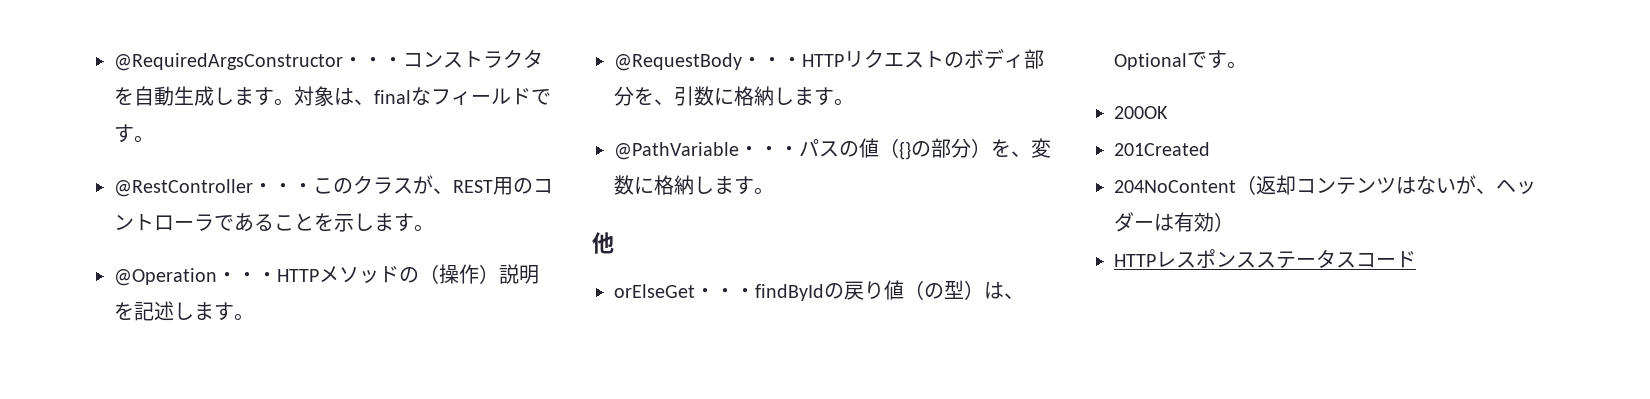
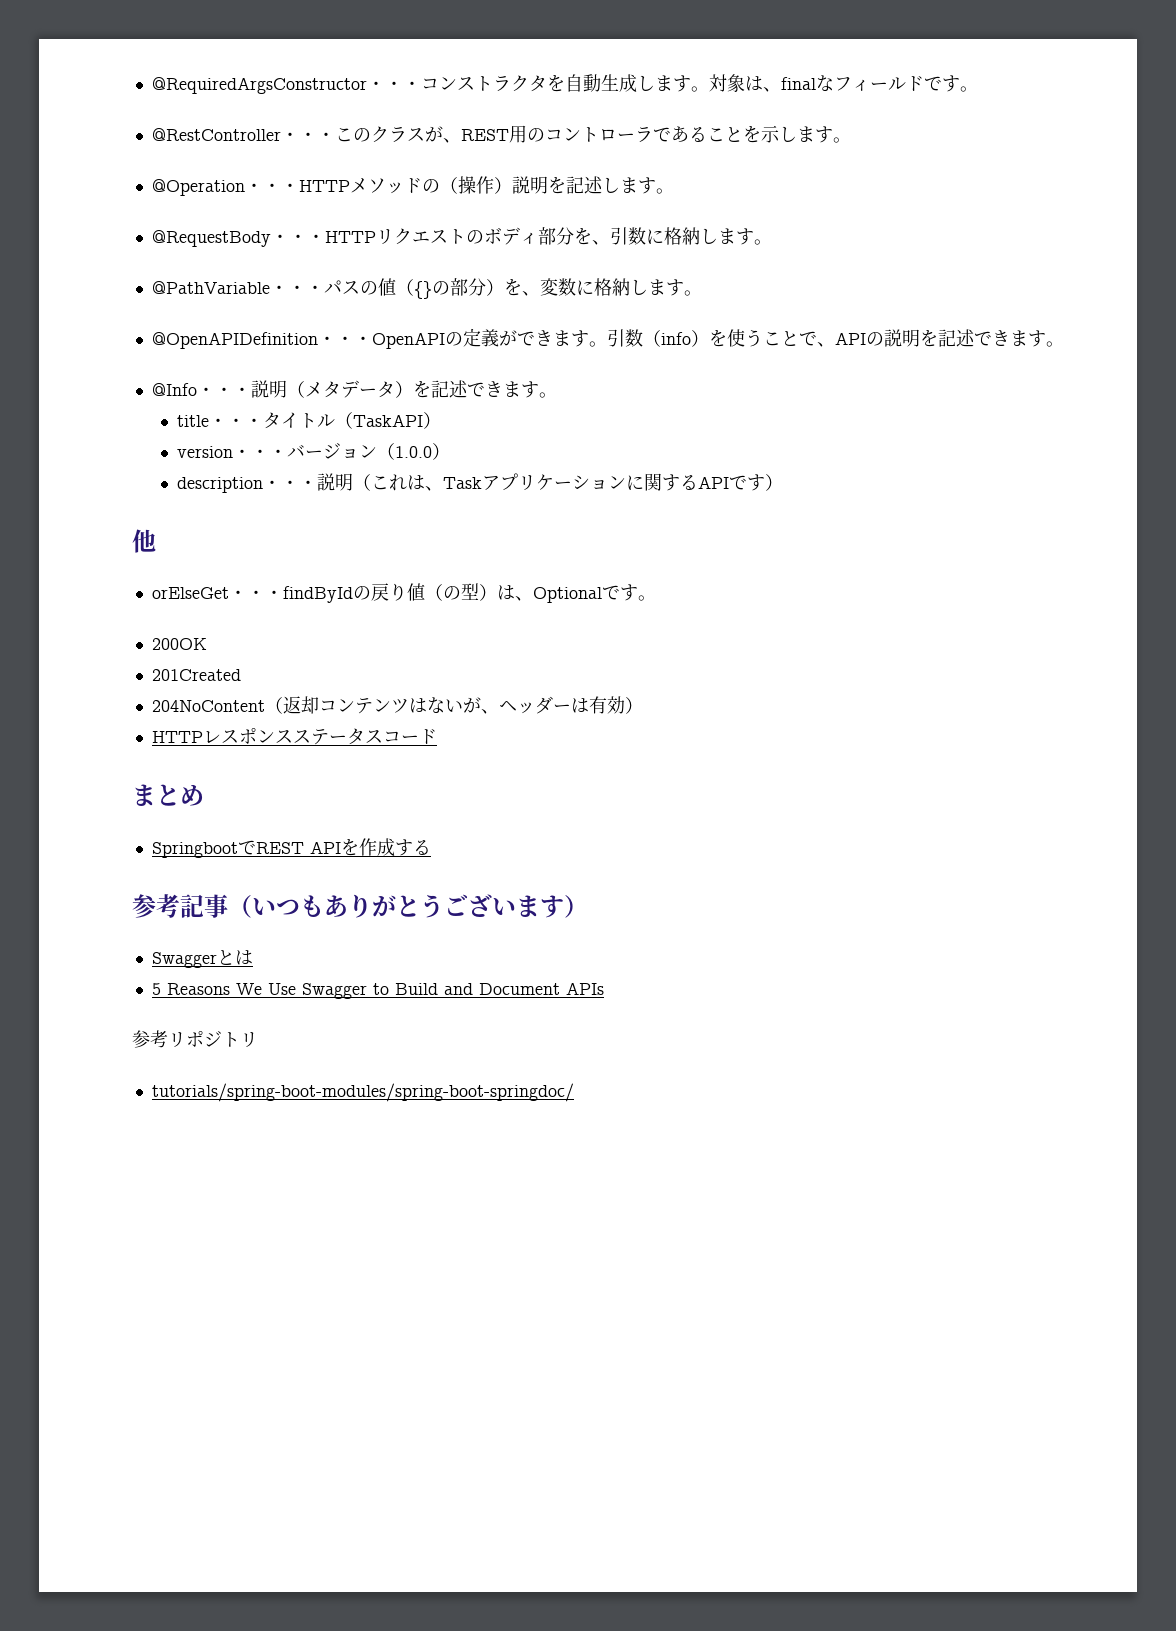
+ @OpenAPIDefinition・・・OpenAPIの定義ができます。引数（info）を使うことで、APIの説明を記述できます。
+ @Info・・・説明（メタデータ）を記述できます。
+ title・・・タイトル（TaskAPI）
+ version・・・バージョン（1.0.0）
+ description・・・説明（これは、Taskアプリケーションに関するAPIです）
+ まとめ
+ SpringbootでREST APIを作成する
+ 参考記事（いつもありがとうございます）
+ Swaggerとは
+ 5 Reasons We Use Swagger to Build and Document APIs
+ 参考リポジトリ
+ tutorials/spring-boot-modules/spring-boot-springdoc/

